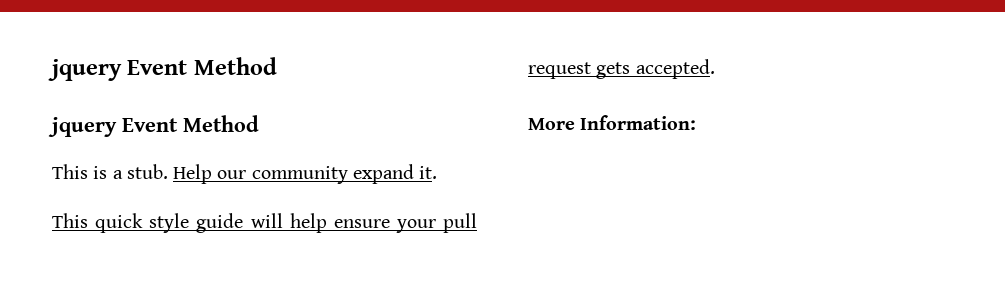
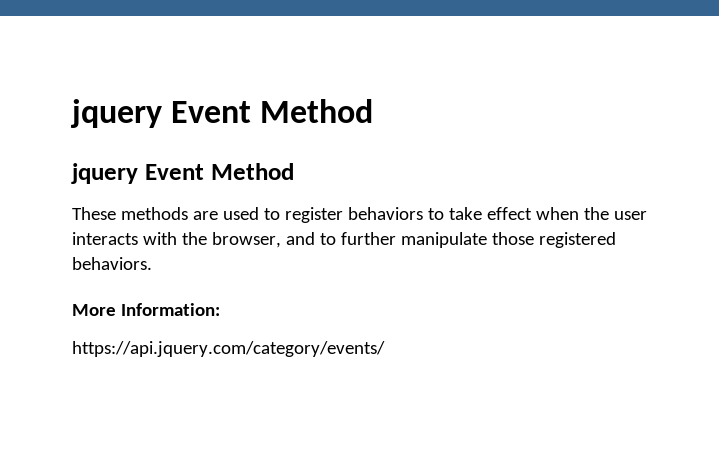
- This is a stub. Help our community expand it.
- This quick style guide will help ensure your pull request gets accepted.
+ These methods are used to register behaviors to take effect when the user interacts with the browser, and to further manipulate those registered behaviors.
+ https://api.jquery.com/category/events/

